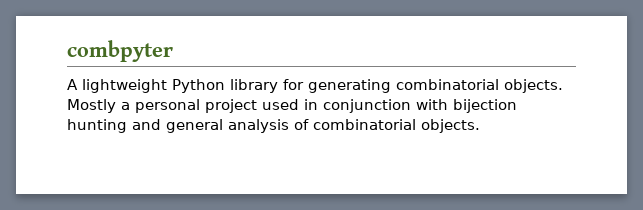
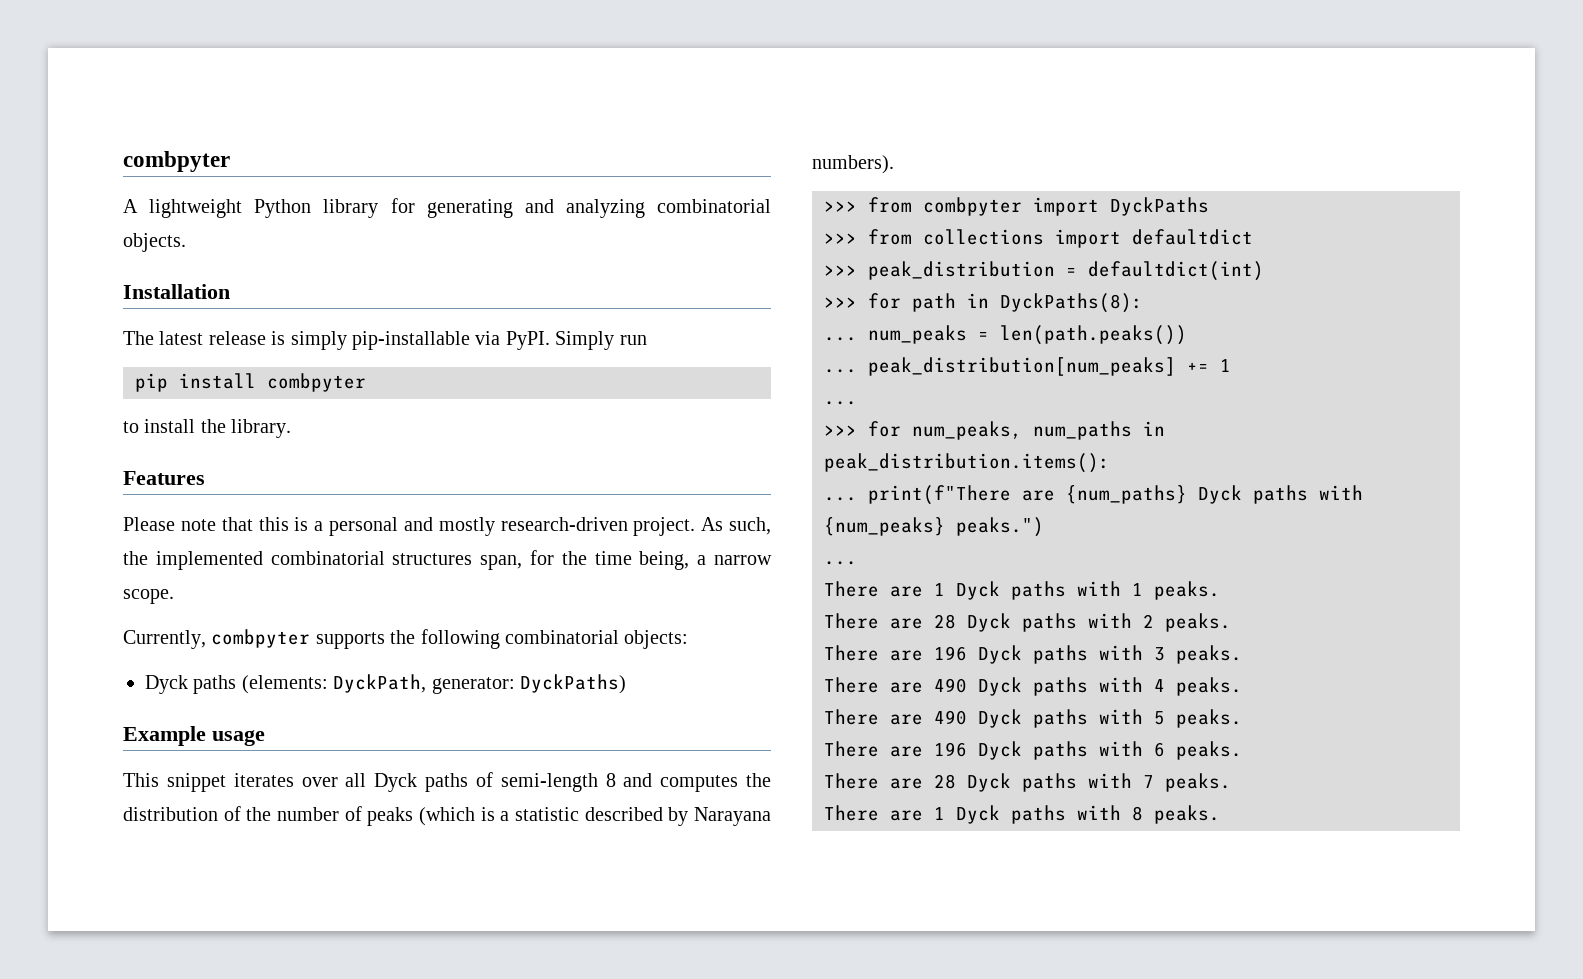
- A lightweight Python library for generating combinatorial objects. Mostly a personal project used in conjunction with bijection hunting and general analysis of combinatorial objects.
+ A lightweight Python library for generating and analyzing combinatorial objects.
+ Installation
+ The latest release is simply pip-installable via PyPI. Simply run
+ pip install combpyter
+ to install the library.
+ Features
+ Please note that this is a personal and mostly research-driven project. As such, the implemented combinatorial structures span, for the time being, a narrow scope.
+ Currently, combpyter supports the following combinatorial objects:
+ Dyck paths (elements: DyckPath, generator: DyckPaths)
+ Example usage
+ This snippet iterates over all Dyck paths of semi-length 8 and computes the distribution of the number of peaks (which is a statistic described by Narayana numbers).
+ >>> from combpyter import DyckPaths
+ >>> from collections import defaultdict
+ >>> peak_distribution = defaultdict(int)
+ >>> for path in DyckPaths(8):
+ ... num_peaks = len(path.peaks())
+ ... peak_distribution[num_peaks] += 1
+ ...
+ >>> for num_peaks, num_paths in peak_distribution.items():
+ ... print(f"There are {num_paths} Dyck paths with {num_peaks} peaks.")
+ ...
+ There are 1 Dyck paths with 1 peaks.
+ There are 28 Dyck paths with 2 peaks.
+ There are 196 Dyck paths with 3 peaks.
+ There are 490 Dyck paths with 4 peaks.
+ There are 490 Dyck paths with 5 peaks.
+ There are 196 Dyck paths with 6 peaks.
+ There are 28 Dyck paths with 7 peaks.
+ There are 1 Dyck paths with 8 peaks.

